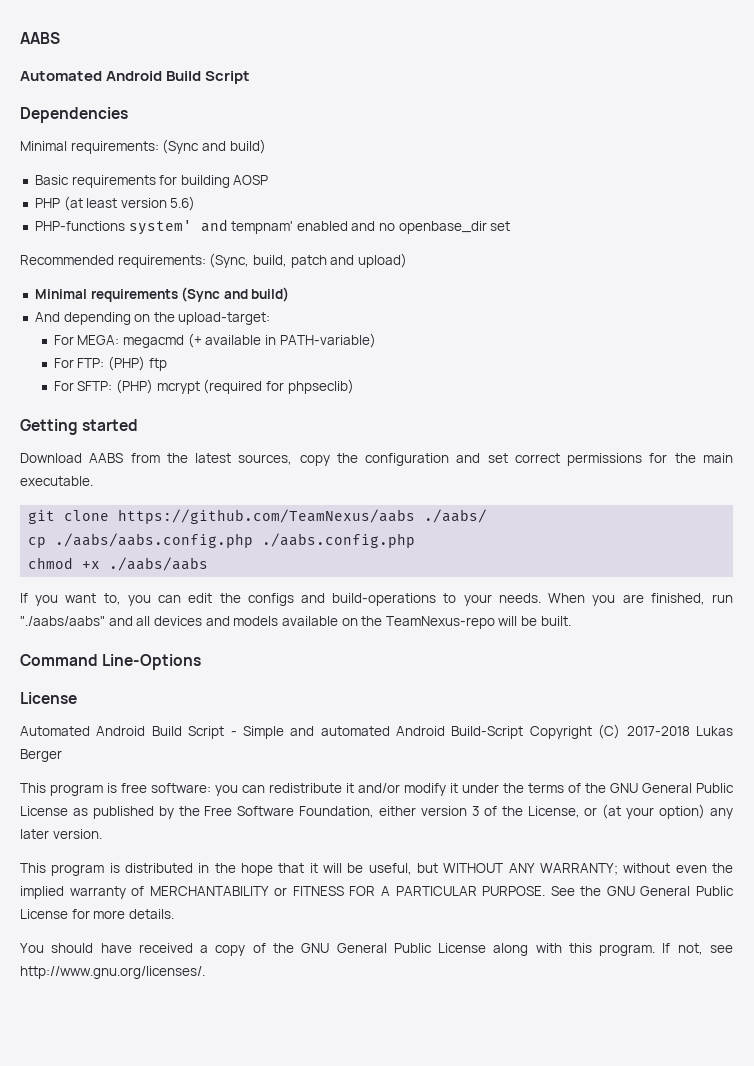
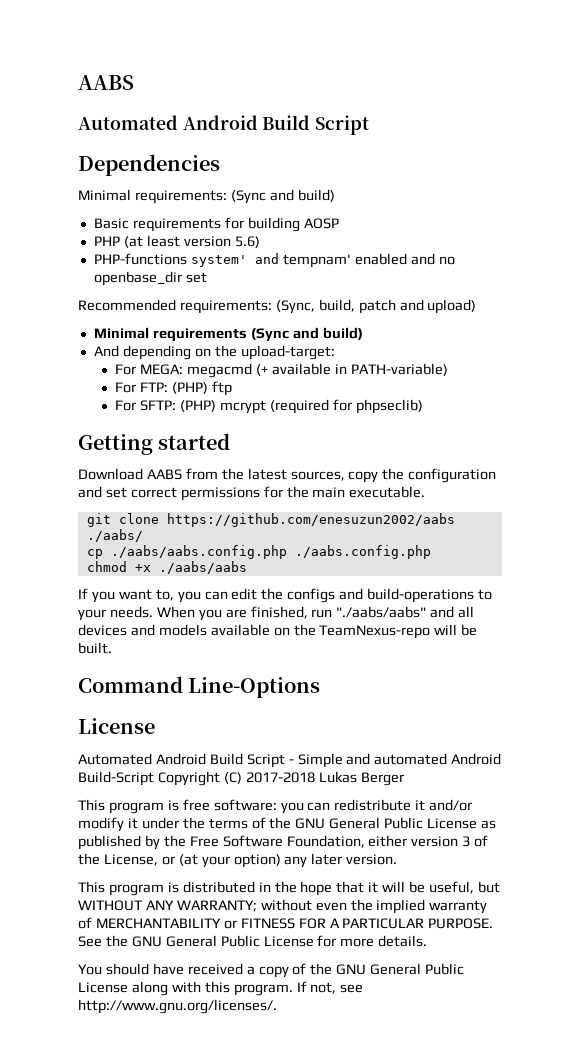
- git clone https://github.com/TeamNexus/aabs ./aabs/
+ git clone https://github.com/enesuzun2002/aabs ./aabs/

